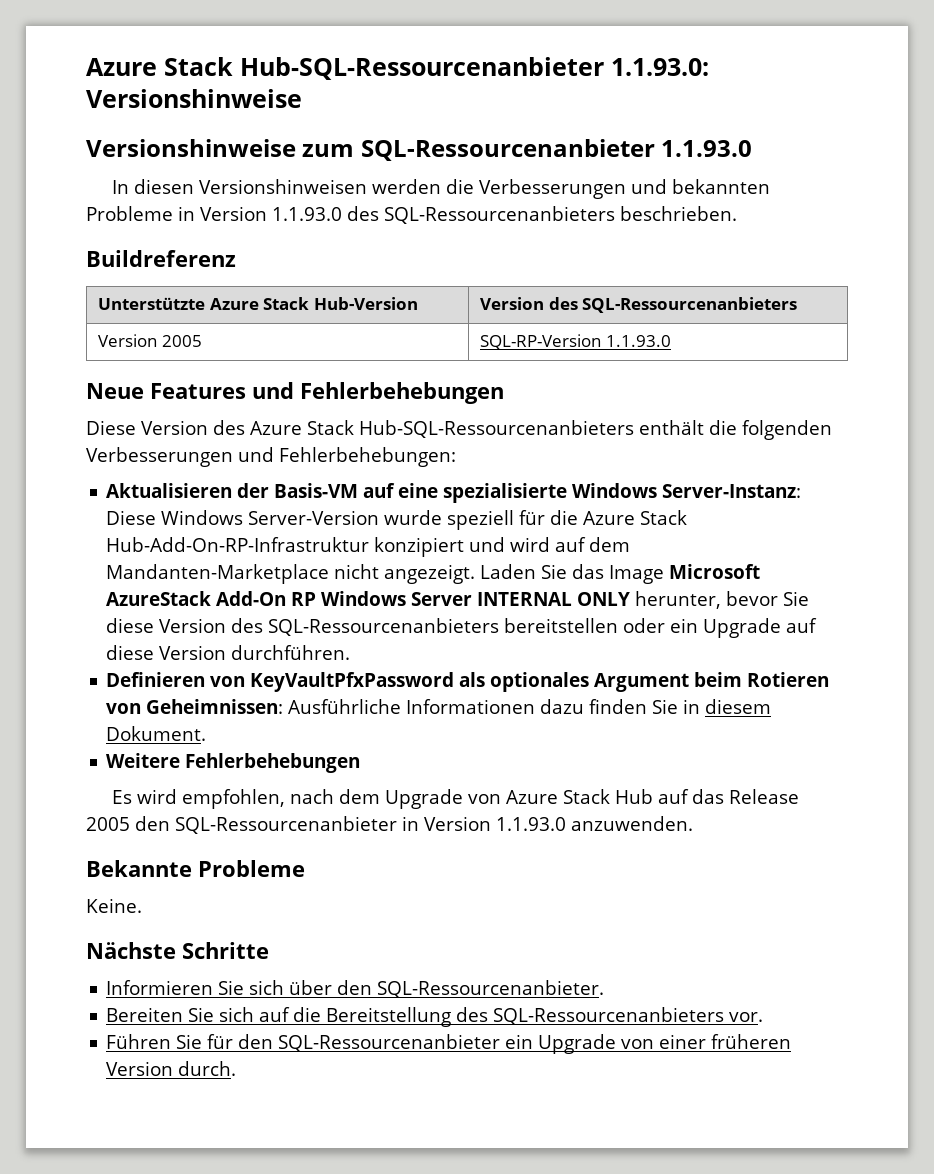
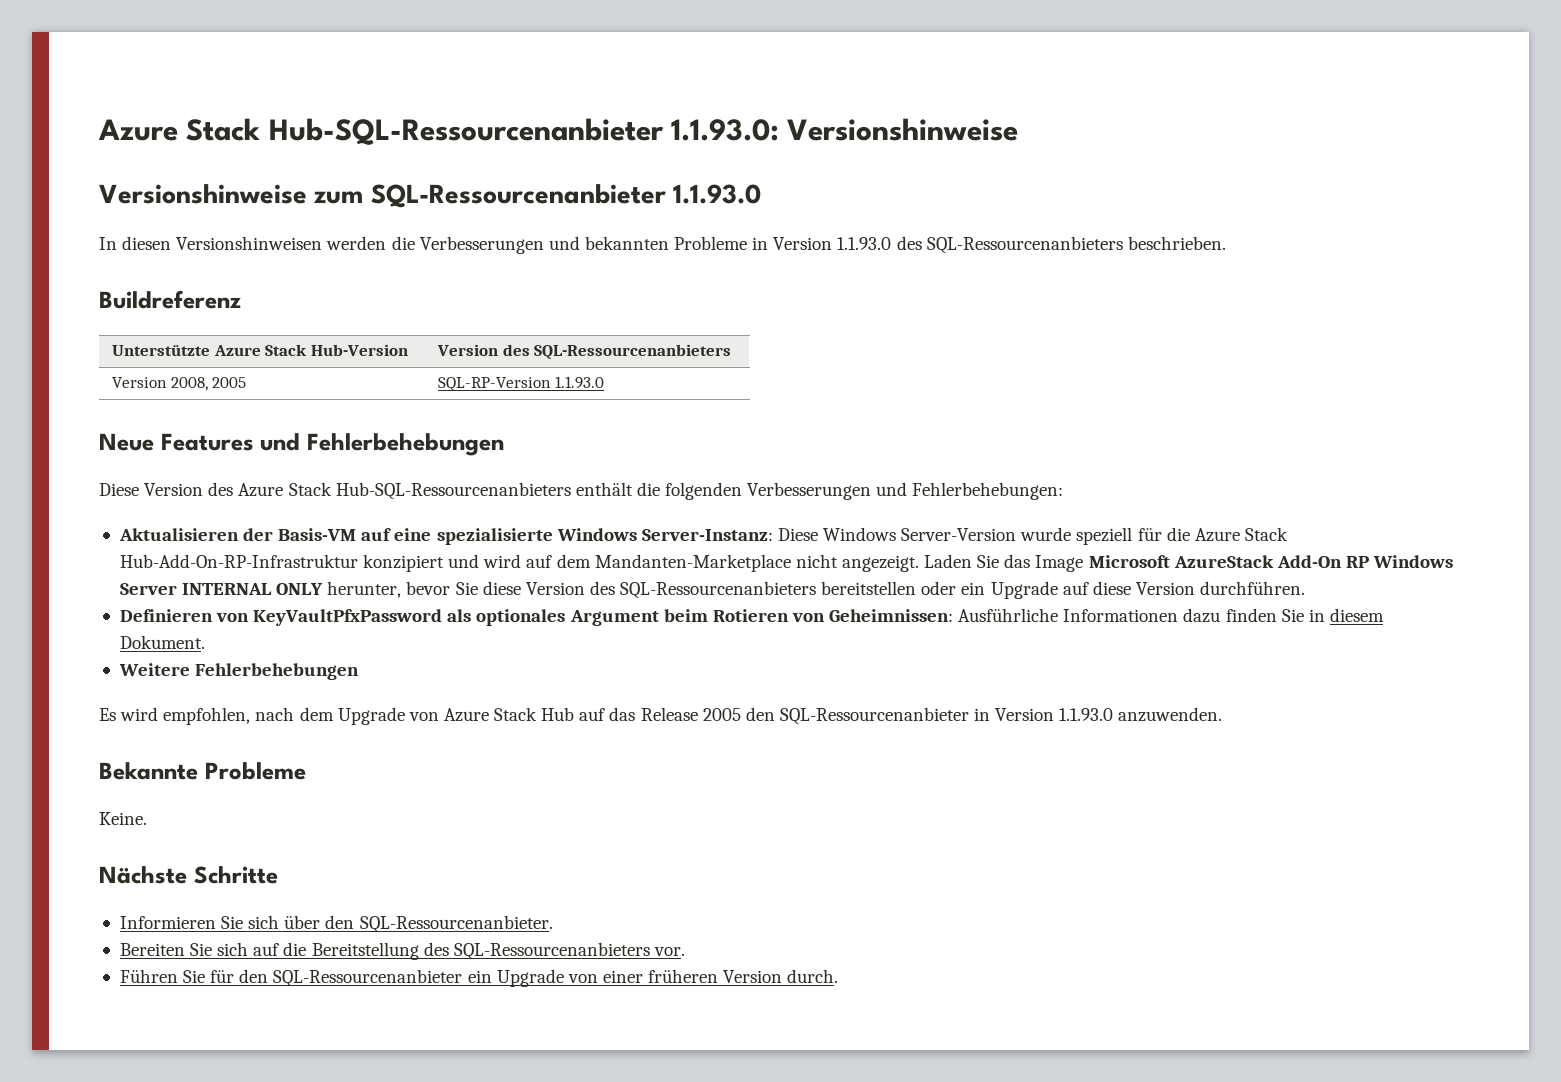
- Version 2005 | SQL-RP-Version 1.1.93.0
+ Version 2008, 2005 | SQL-RP-Version 1.1.93.0

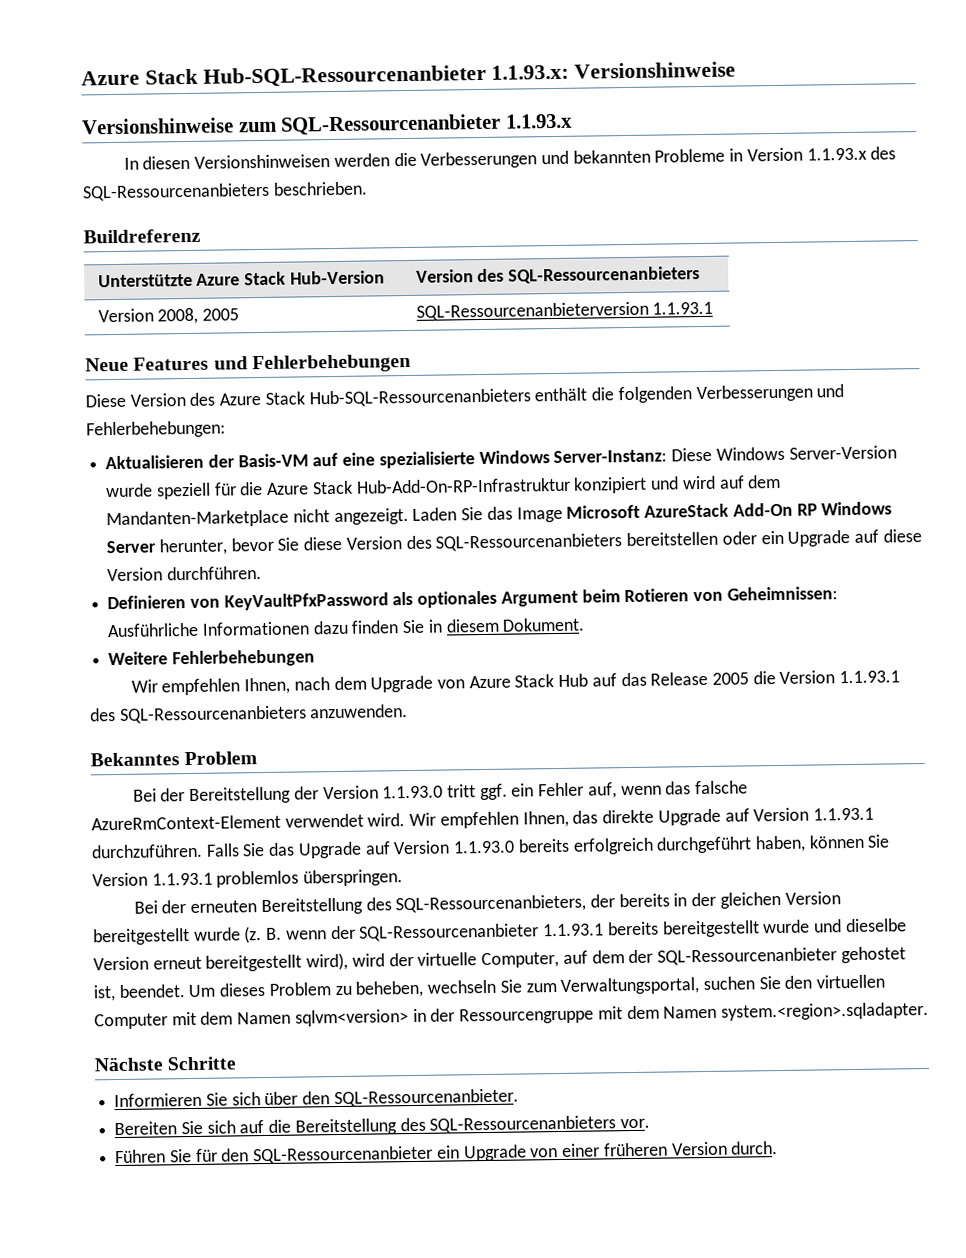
- Azure Stack Hub-SQL-Ressourcenanbieter 1.1.93.0: Versionshinweise
+ Azure Stack Hub-SQL-Ressourcenanbieter 1.1.93.x: Versionshinweise
- Versionshinweise zum SQL-Ressourcenanbieter 1.1.93.0
+ Versionshinweise zum SQL-Ressourcenanbieter 1.1.93.x
- In diesen Versionshinweisen werden die Verbesserungen und bekannten Probleme in Version 1.1.93.0 des SQL-Ressourcenanbieters beschrieben.
+ In diesen Versionshinweisen werden die Verbesserungen und bekannten Probleme in Version 1.1.93.x des SQL-Ressourcenanbieters beschrieben.
- Version 2008, 2005 | SQL-RP-Version 1.1.93.0
+ Version 2008, 2005 | SQL-Ressourcenanbieterversion 1.1.93.1
- Laden Sie das Image Microsoft AzureStack Add-On RP Windows Server INTERNAL ONLY herunter, bevor Sie diese Version des SQL-Ressourcenanbieters bereitstellen oder ein Upgrade auf diese Version durchführen.
+ Laden Sie das Image Microsoft AzureStack Add-On RP Windows Server herunter, bevor Sie diese Version des SQL-Ressourcenanbieters bereitstellen oder ein Upgrade auf diese Version durchführen.
- Es wird empfohlen, nach dem Upgrade von Azure Stack Hub auf das Release 2005 den SQL-Ressourcenanbieter in Version 1.1.93.0 anzuwenden.
- Bekannte Probleme
- Keine.
+ Wir empfehlen Ihnen, nach dem Upgrade von Azure Stack Hub auf das Release 2005 die Version 1.1.93.1 des SQL-Ressourcenanbieters anzuwenden.
+ Bekanntes Problem
+ Bei der Bereitstellung der Version 1.1.93.0 tritt ggf. ein Fehler auf, wenn das falsche AzureRmContext-Element verwendet wird. Wir empfehlen Ihnen, das direkte Upgrade auf Version 1.1.93.1 durchzuführen. Falls Sie das Upgrade auf Version 1.1.93.0 bereits erfolgreich durchgeführt haben, können Sie Version 1.1.93.1 problemlos überspringen.
+ Bei der erneuten Bereitstellung des SQL-Ressourcenanbieters, der bereits in der gleichen Version bereitgestellt wurde (z. B. wenn der SQL-Ressourcenanbieter 1.1.93.1 bereits bereitgestellt wurde und dieselbe Version erneut bereitgestellt wird), wird der virtuelle Computer, auf dem der SQL-Ressourcenanbieter gehostet ist, beendet. Um dieses Problem zu beheben, wechseln Sie zum Verwaltungsportal, suchen Sie den virtuellen Computer mit dem Namen sqlvm<version> in der Ressourcengruppe mit dem Namen system.<region>.sqladapter.

